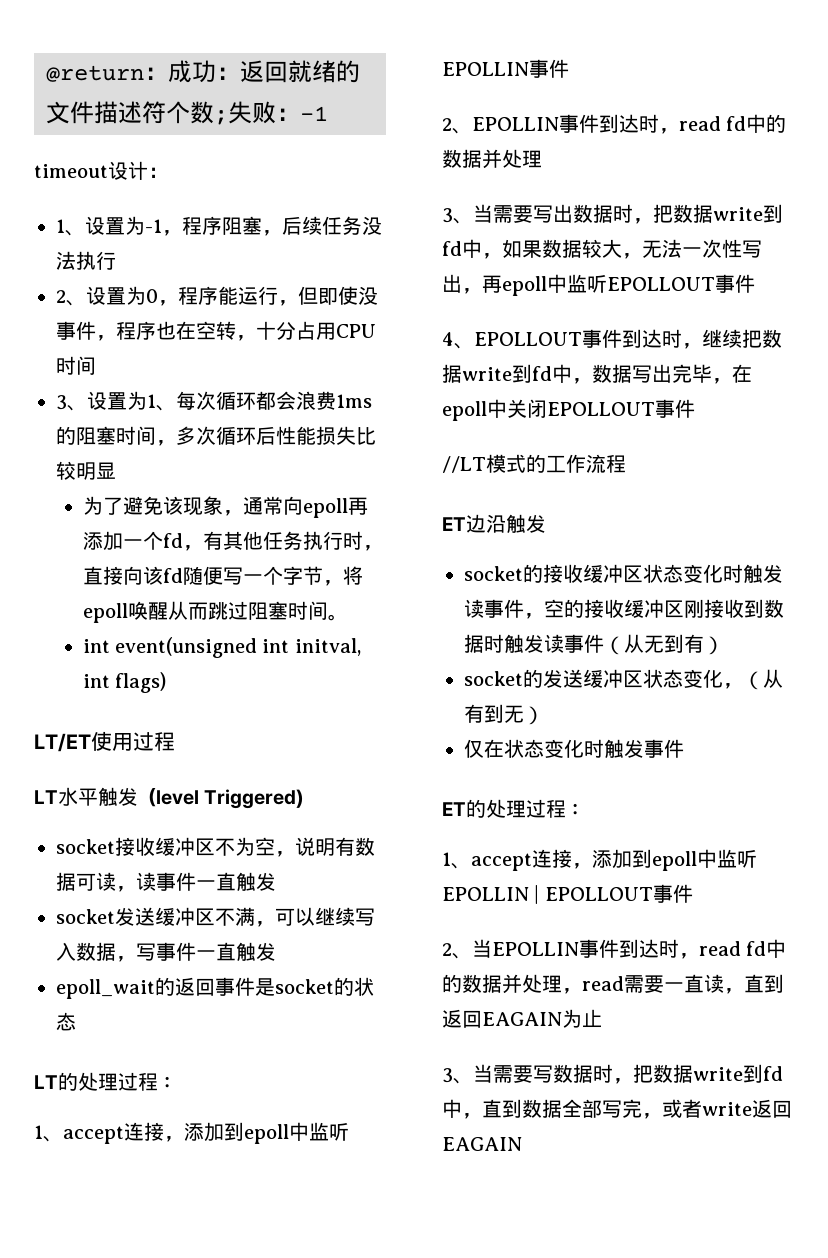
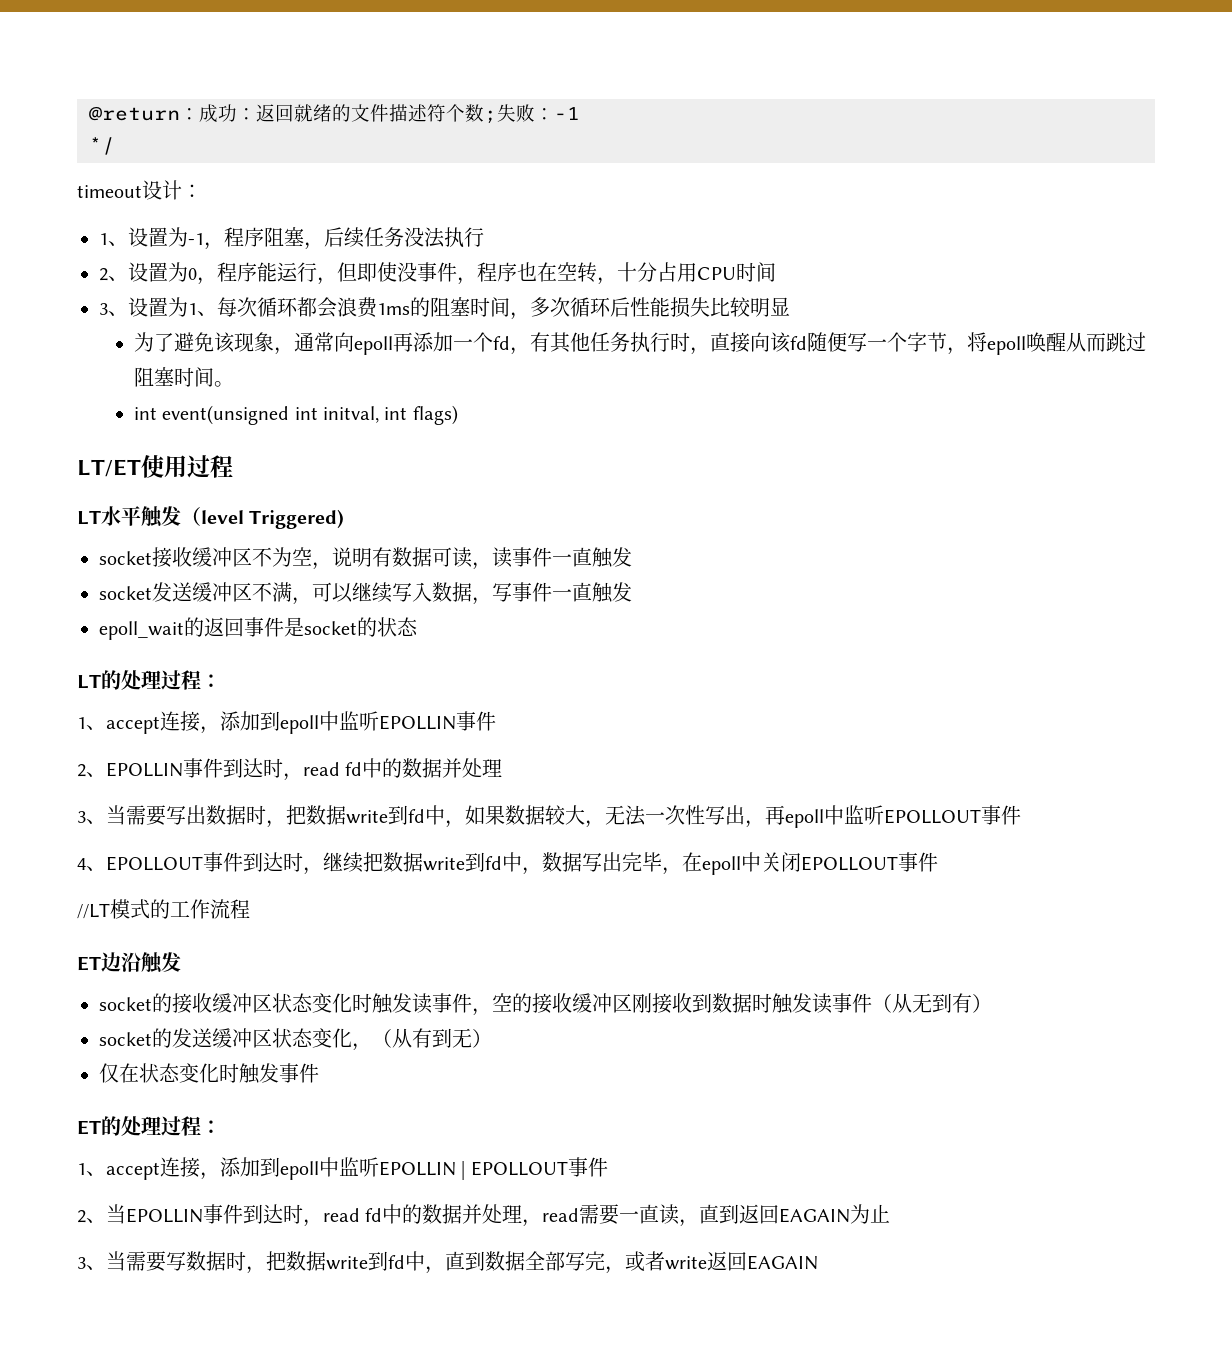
+ */

